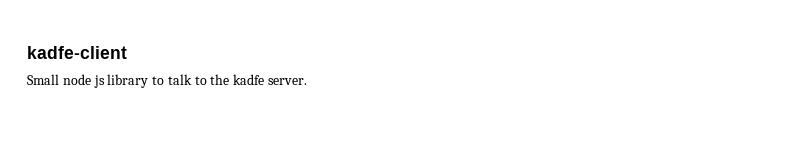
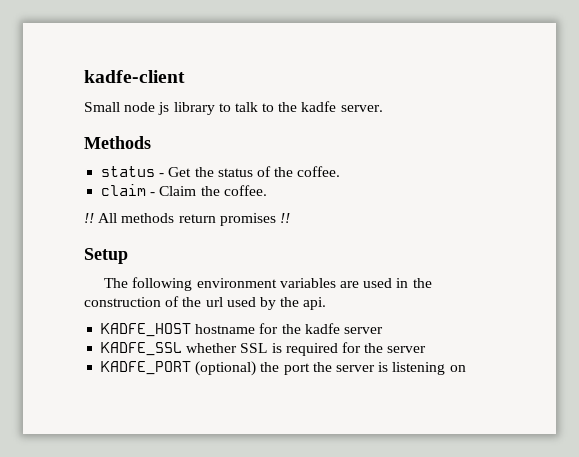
+ Methods
+ status - Get the status of the coffee.
+ claim - Claim the coffee.
+ !! All methods return promises !!
+ Setup
+ The following environment variables are used in the construction of the url used by the api.
+ KADFE_HOST hostname for the kadfe server
+ KADFE_SSL whether SSL is required for the server
+ KADFE_PORT (optional) the port the server is listening on

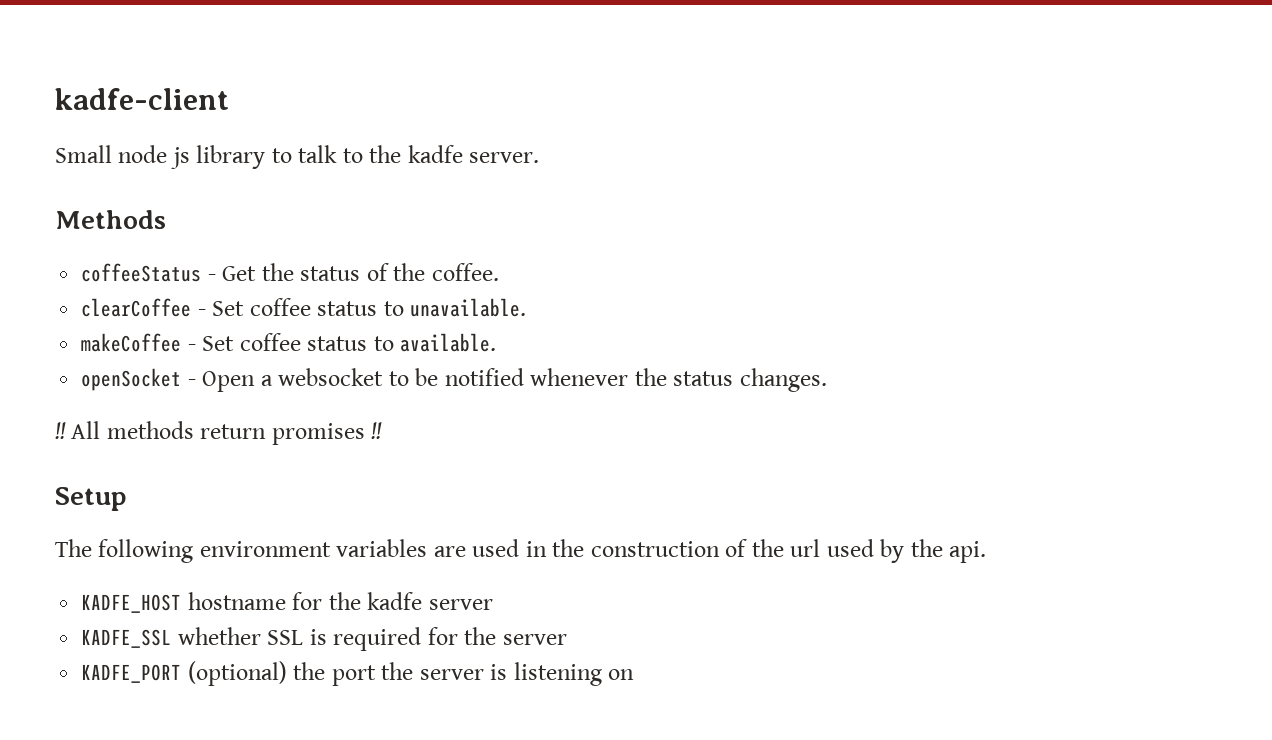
- status - Get the status of the coffee.
+ coffeeStatus - Get the status of the coffee.
- claim - Claim the coffee.
+ clearCoffee - Set coffee status to unavailable.
+ makeCoffee - Set coffee status to available.
+ openSocket - Open a websocket to be notified whenever the status changes.

